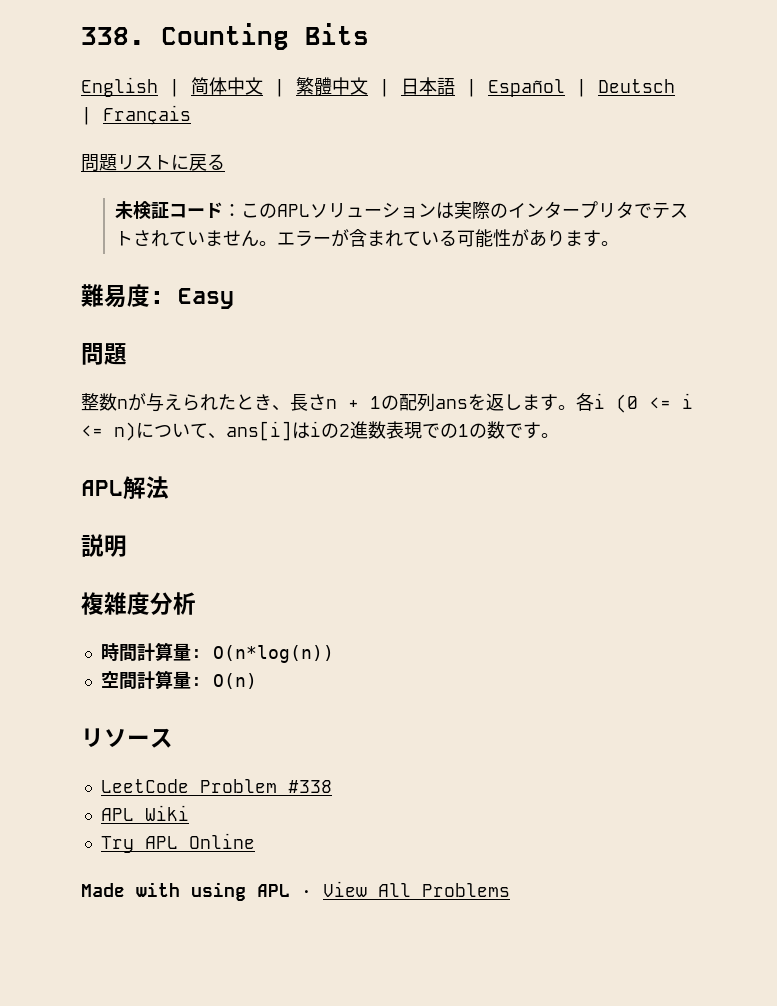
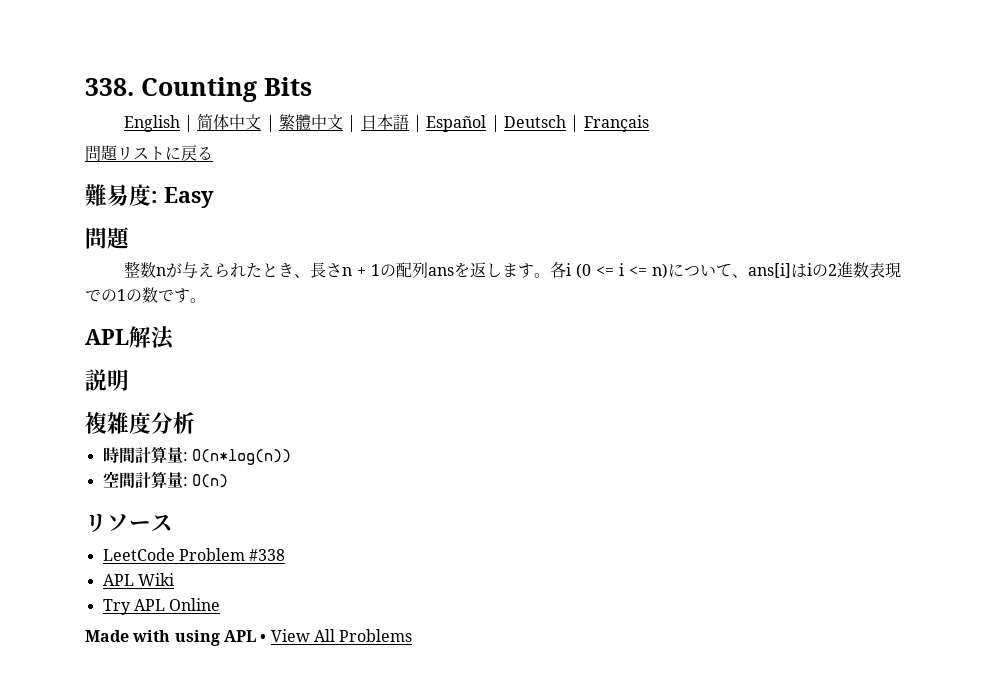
- 未検証コード：このAPLソリューションは実際のインタープリタでテストされていません。エラーが含まれている可能性があります。

